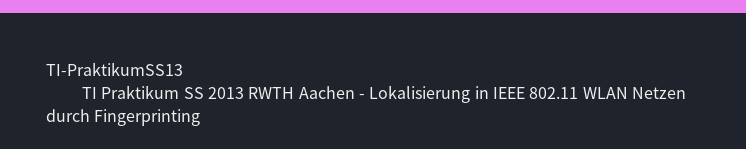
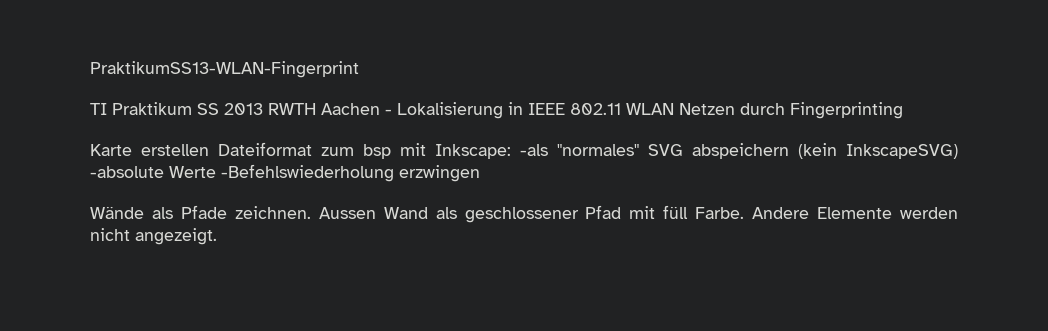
- TI-PraktikumSS13
+ PraktikumSS13-WLAN-Fingerprint
+ Karte erstellen Dateiformat zum bsp mit Inkscape: -als "normales" SVG abspeichern (kein InkscapeSVG) -absolute Werte -Befehlswiederholung erzwingen
+ Wände als Pfade zeichnen. Aussen Wand als geschlossener Pfad mit füll Farbe. Andere Elemente werden nicht angezeigt.

